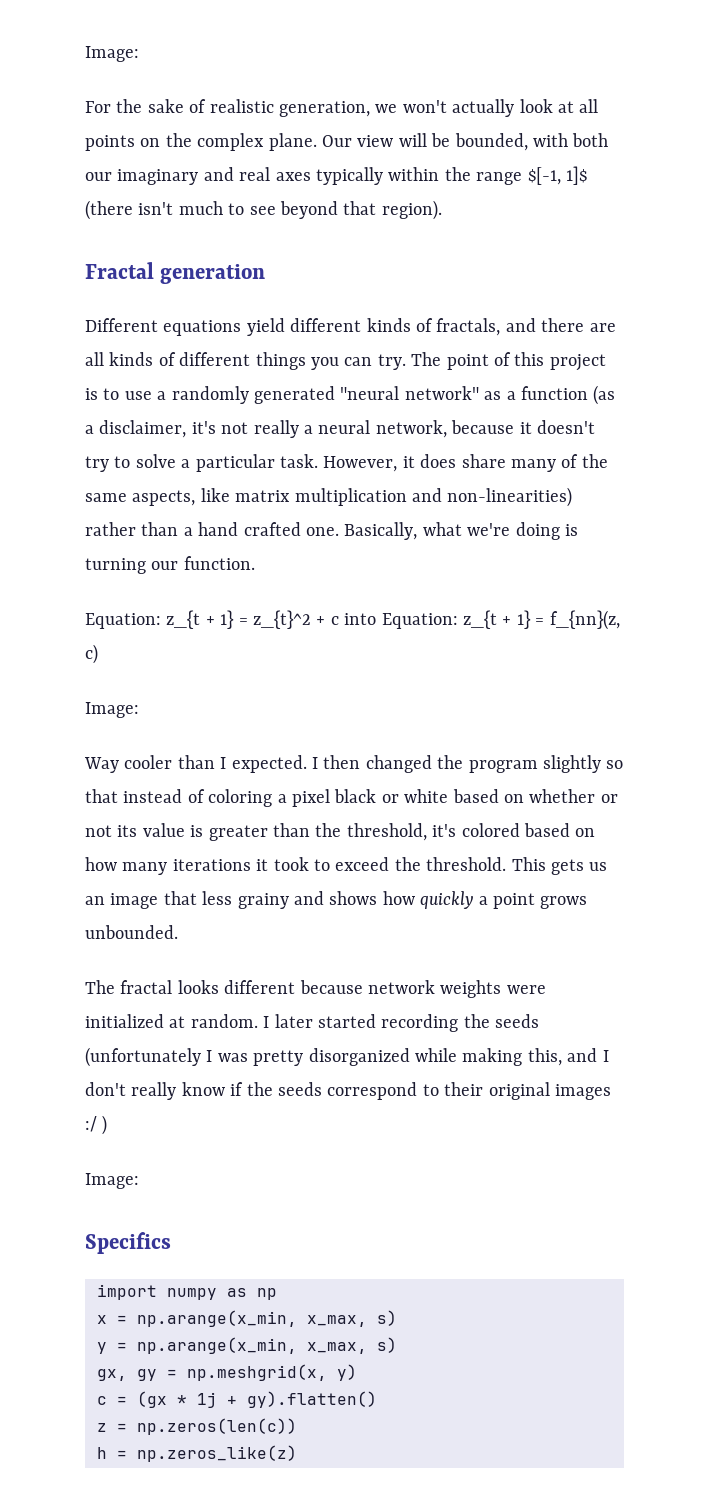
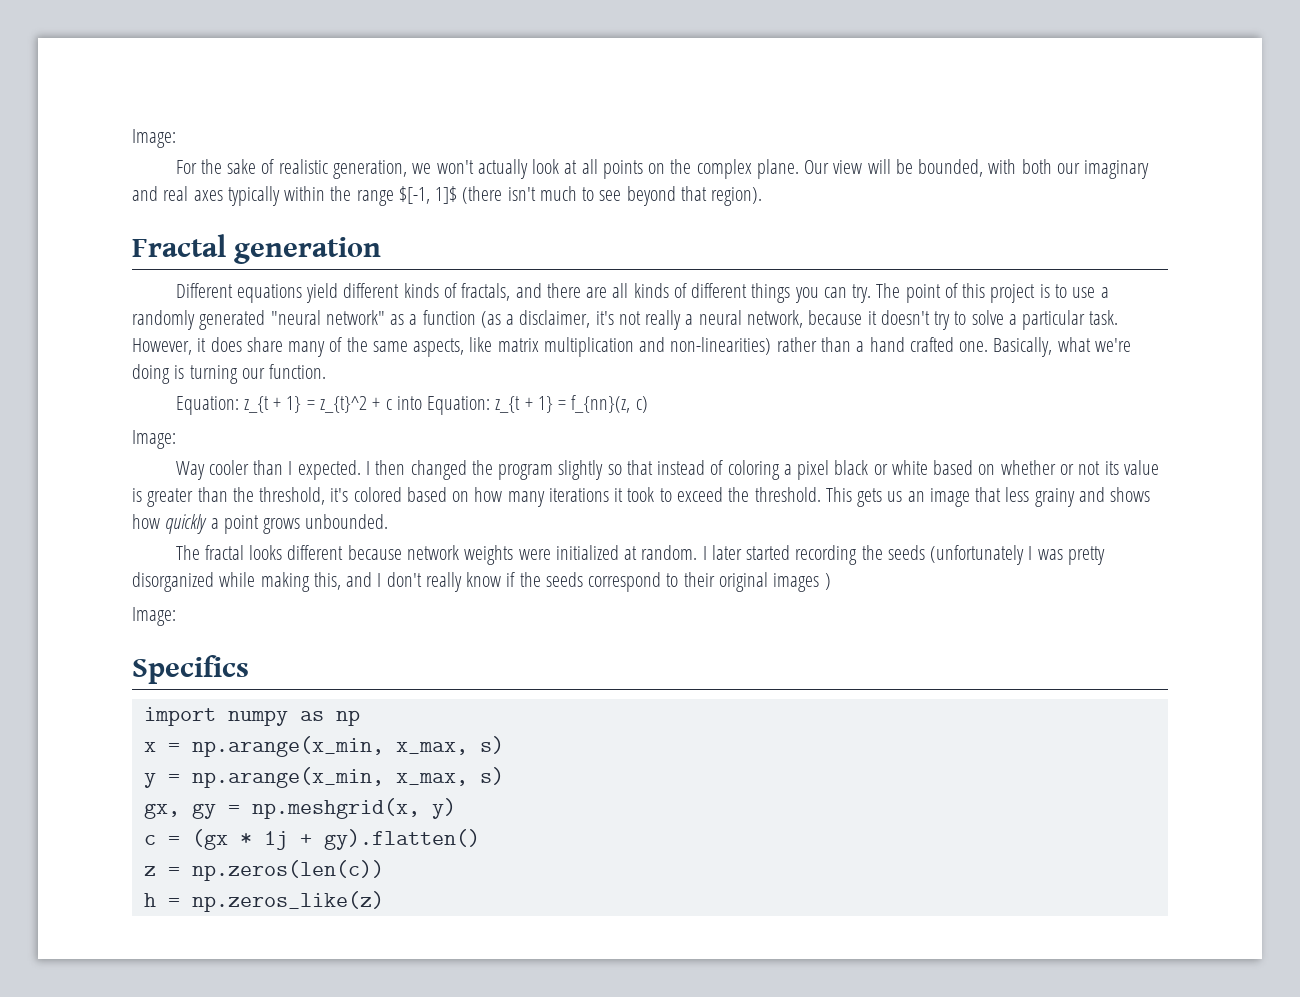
- I later started recording the seeds (unfortunately I was pretty disorganized while making this, and I don't really know if the seeds correspond to their original images :/ )
+ I later started recording the seeds (unfortunately I was pretty disorganized while making this, and I don't really know if the seeds correspond to their original images )

